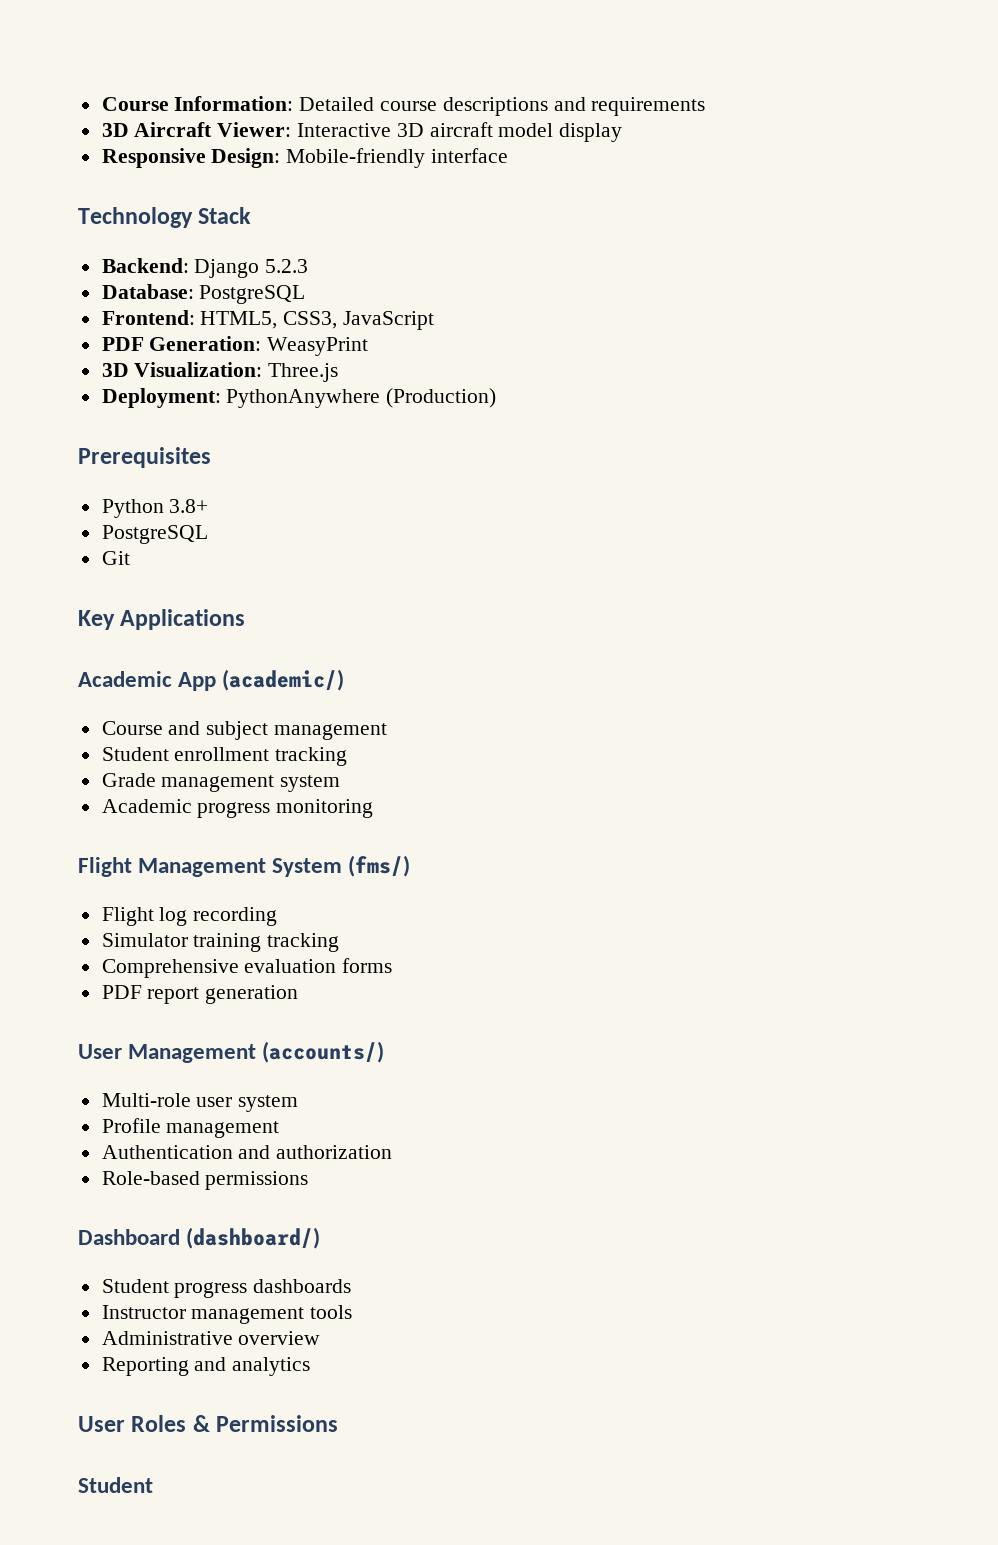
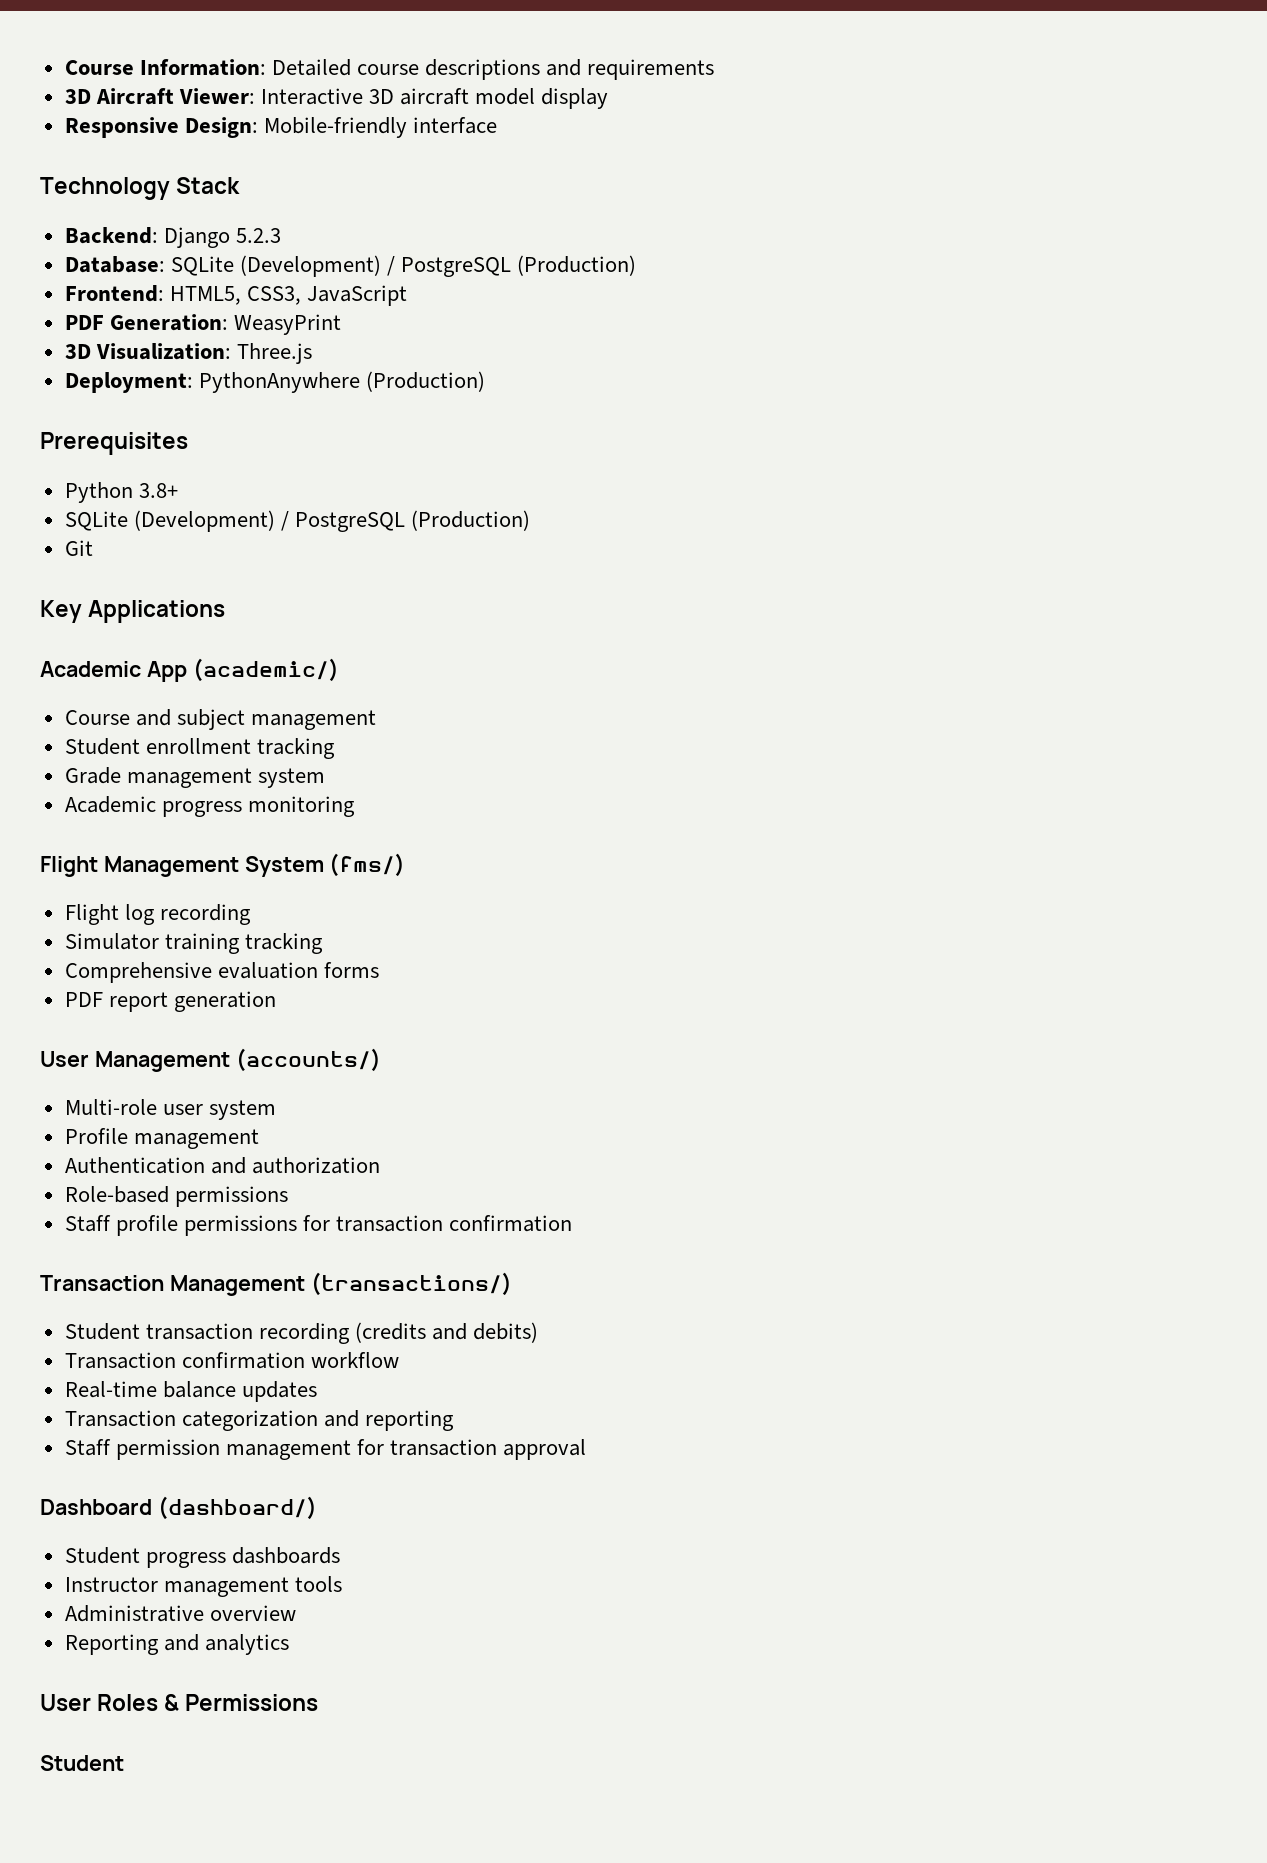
- Database: PostgreSQL
+ Database: SQLite (Development) / PostgreSQL (Production)
  Python 3.8+
- PostgreSQL
+ SQLite (Development) / PostgreSQL (Production)
+ Staff profile permissions for transaction confirmation
+ Transaction Management (transactions/)
+ Student transaction recording (credits and debits)
+ Transaction confirmation workflow
+ Real-time balance updates
+ Transaction categorization and reporting
+ Staff permission management for transaction approval

